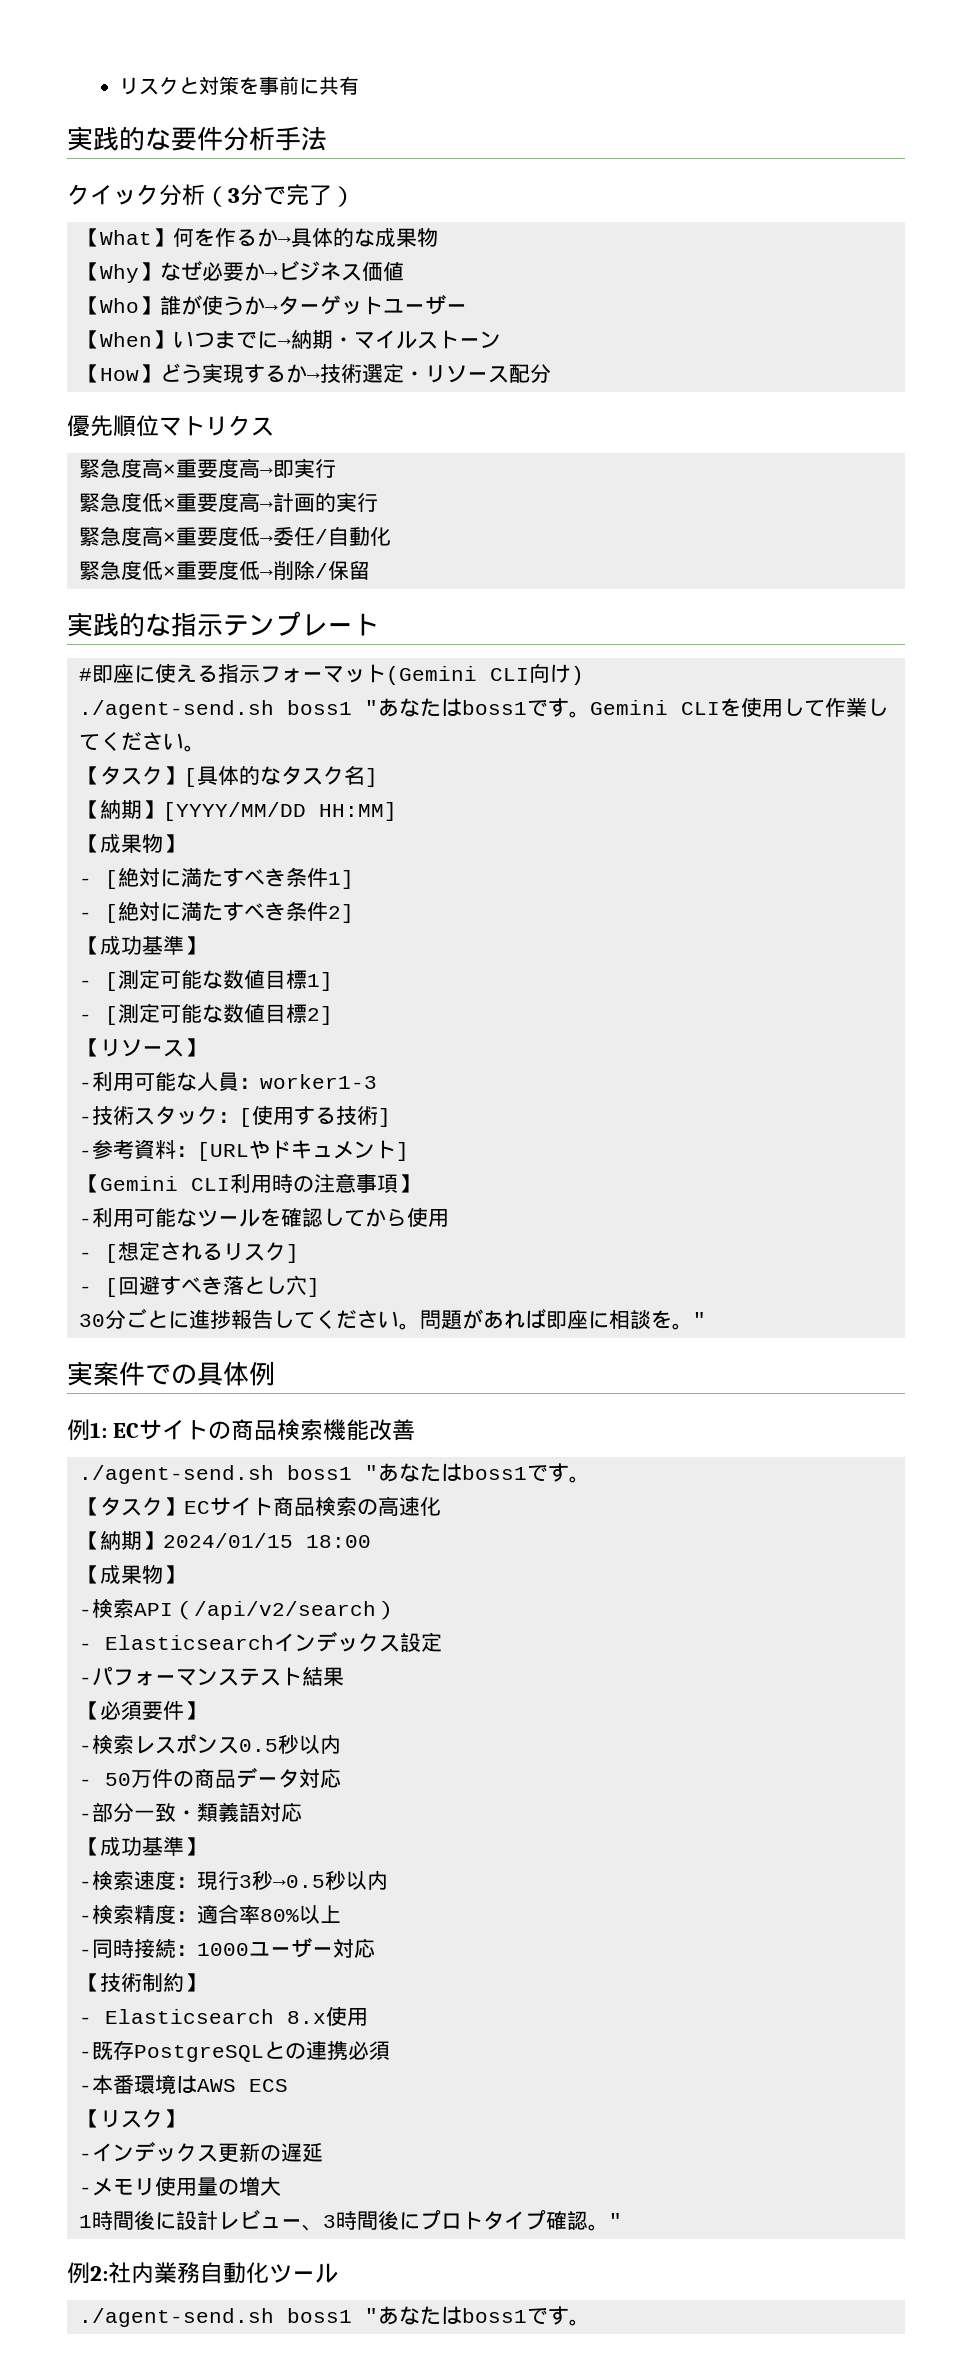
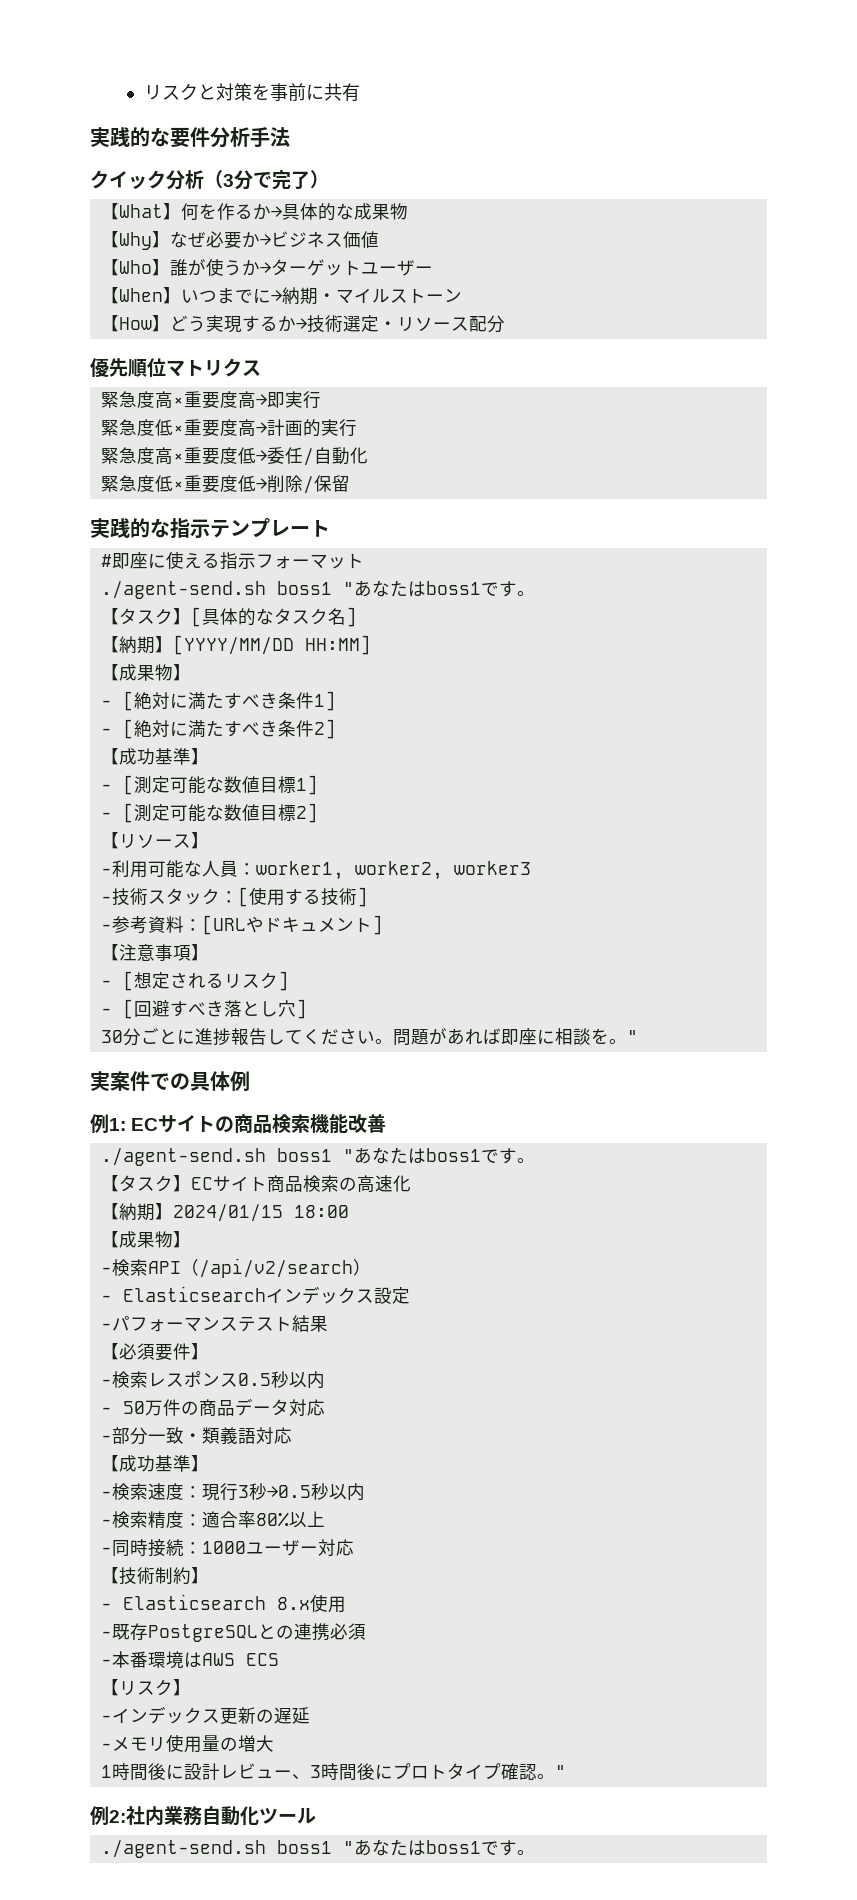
- #即座に使える指示フォーマット(Gemini CLI向け)
- ./agent-send.sh boss1 "あなたはboss1です。Gemini CLIを使用して作業してください。
+ #即座に使える指示フォーマット
+ ./agent-send.sh boss1 "あなたはboss1です。
- -利用可能な人員：worker1-3
+ -利用可能な人員：worker1, worker2, worker3
- 【Gemini CLI利用時の注意事項】
+ 【注意事項】
- -利用可能なツールを確認してから使用

